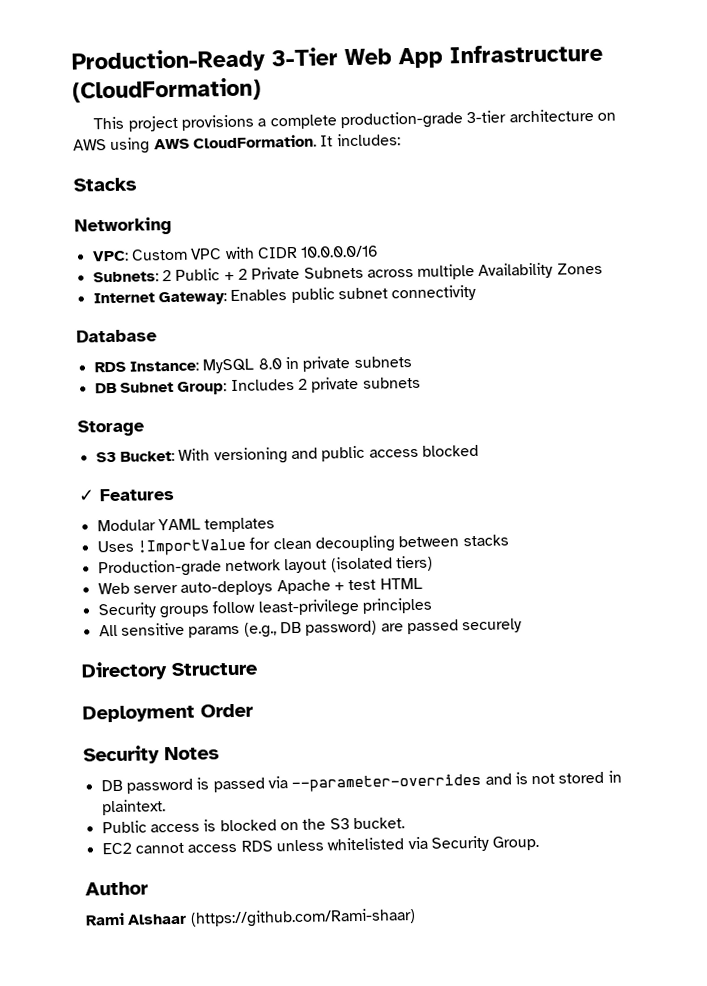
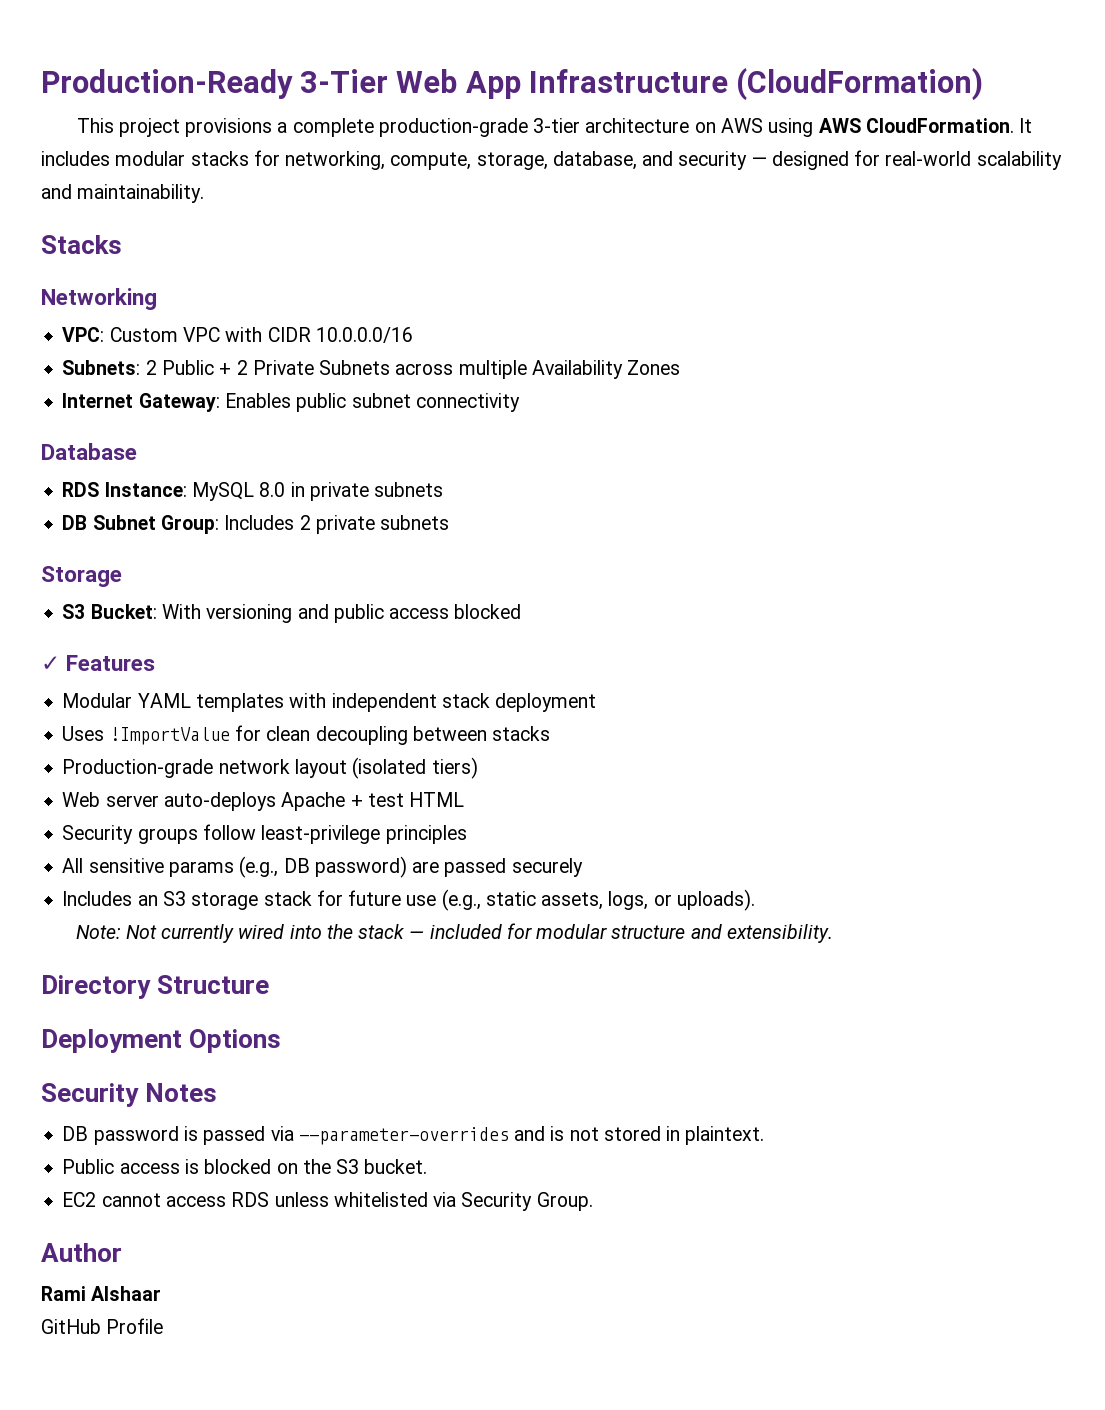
- It includes:
+ It includes modular stacks for networking, compute, storage, database, and security — designed for real-world scalability and maintainability.
- Modular YAML templates
+ Modular YAML templates with independent stack deployment
+ Includes an S3 storage stack for future use (e.g., static assets, logs, or uploads).
+ Note: Not currently wired into the stack — included for modular structure and extensibility.
- Deployment Order
+ Deployment Options
- Rami Alshaar (https://github.com/Rami-shaar)
+ Rami Alshaar
+ GitHub Profile

